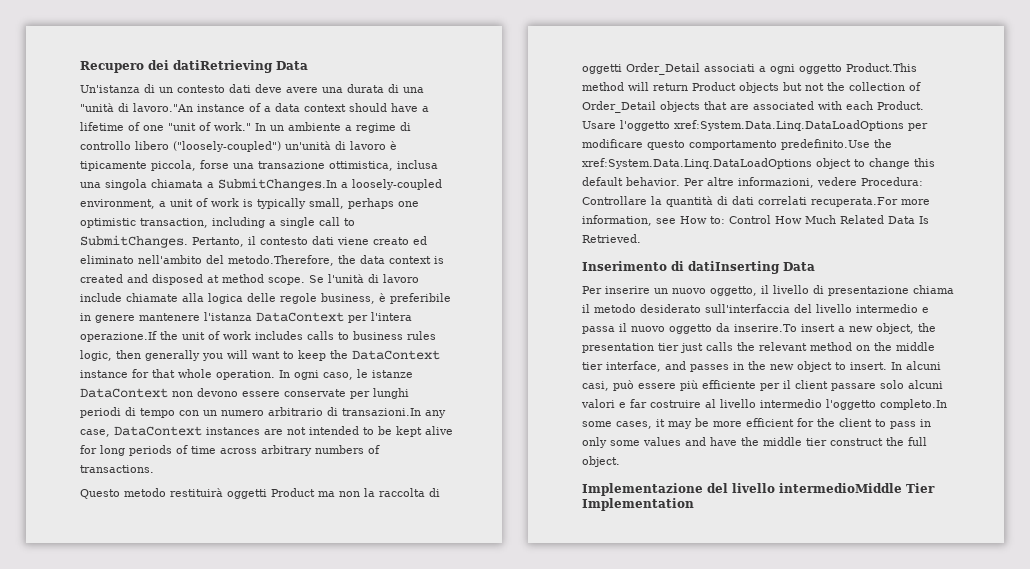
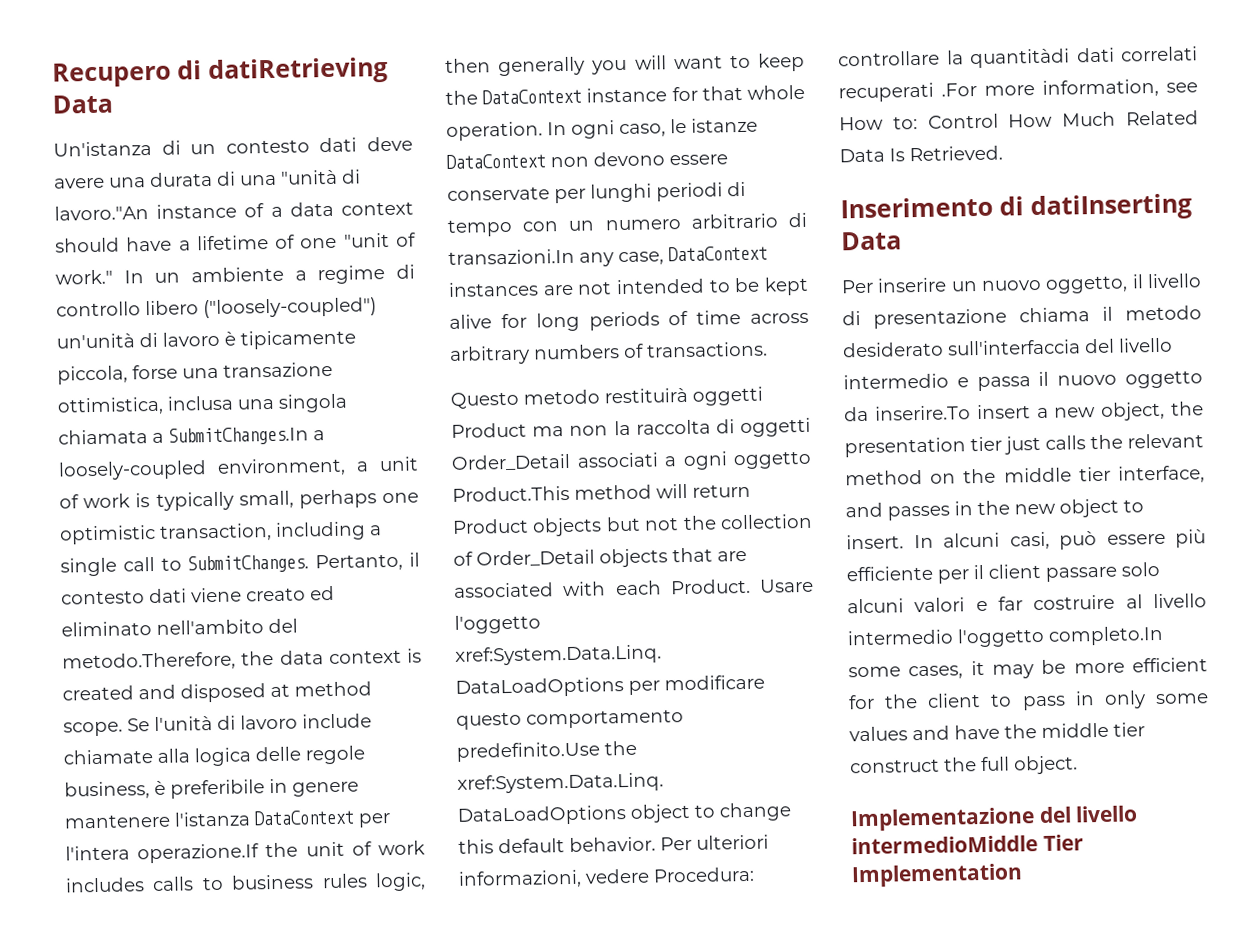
- Recupero dei datiRetrieving Data
+ Recupero di datiRetrieving Data
- Per altre informazioni, vedere Procedura: Controllare la quantità di dati correlati recuperata.For more information, see How to: Control How Much Related Data Is Retrieved.
+ Per ulteriori informazioni, vedere Procedura: controllare la quantitàdi dati correlati recuperati .For more information, see How to: Control How Much Related Data Is Retrieved.

